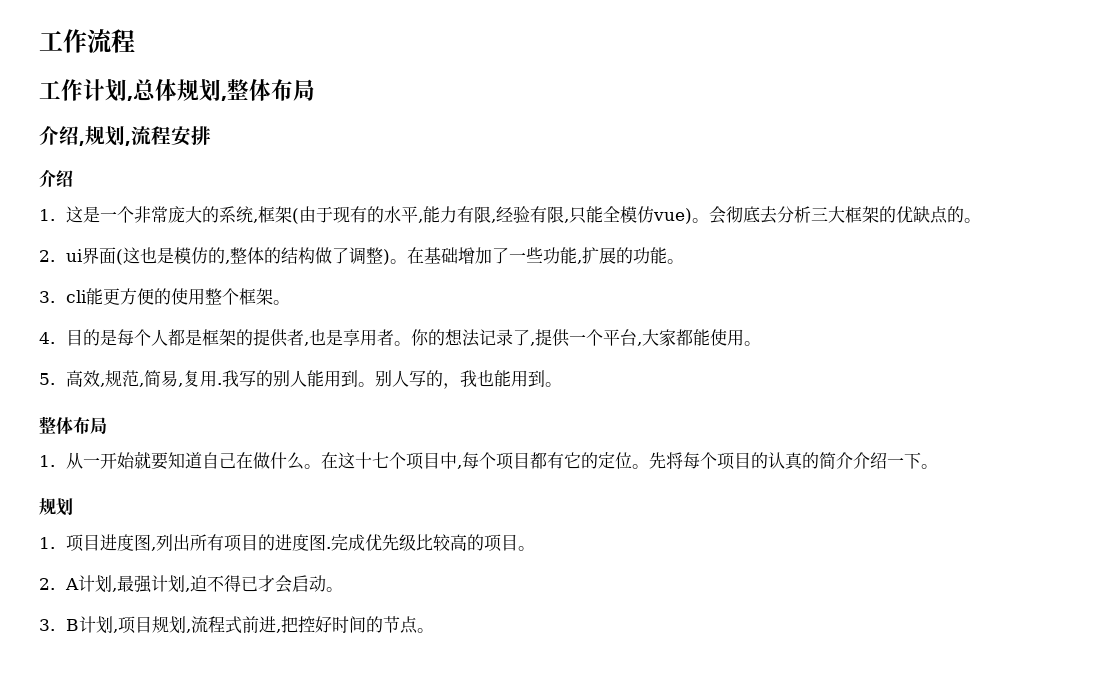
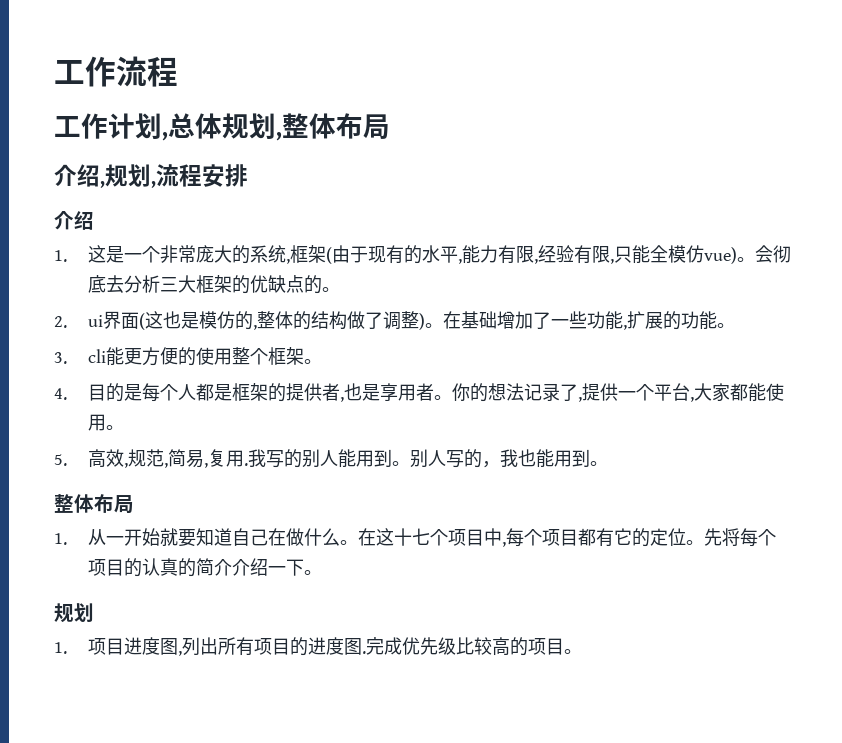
- 2. A计划,最强计划,迫不得已才会启动。
- 3. B计划,项目规划,流程式前进,把控好时间的节点。

